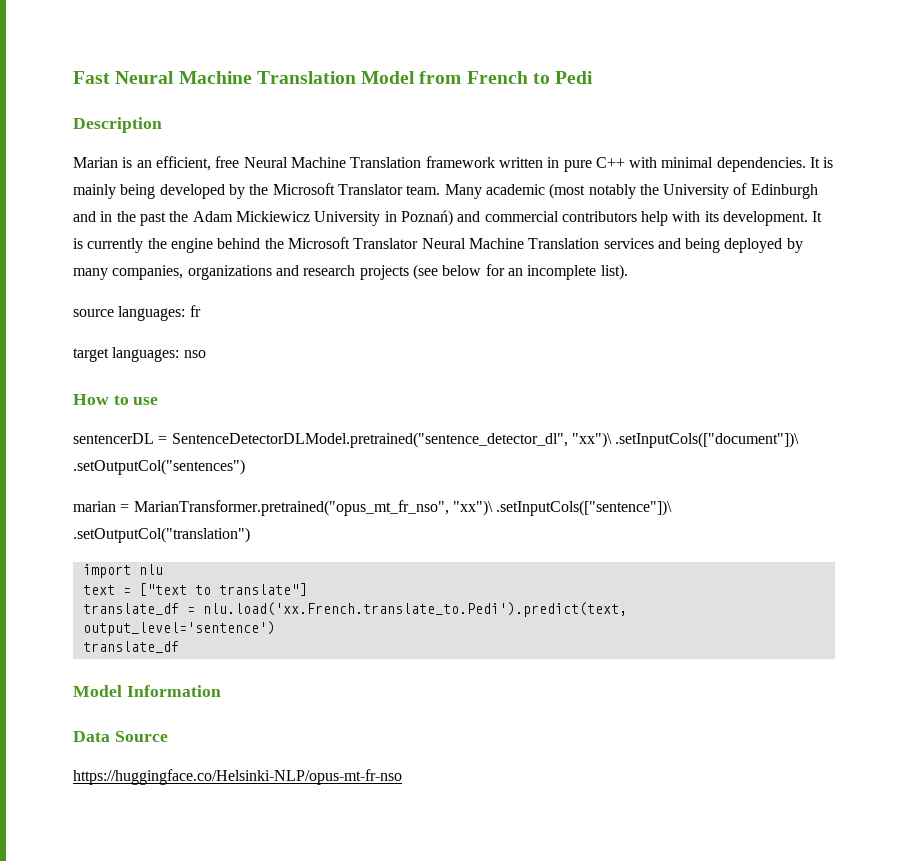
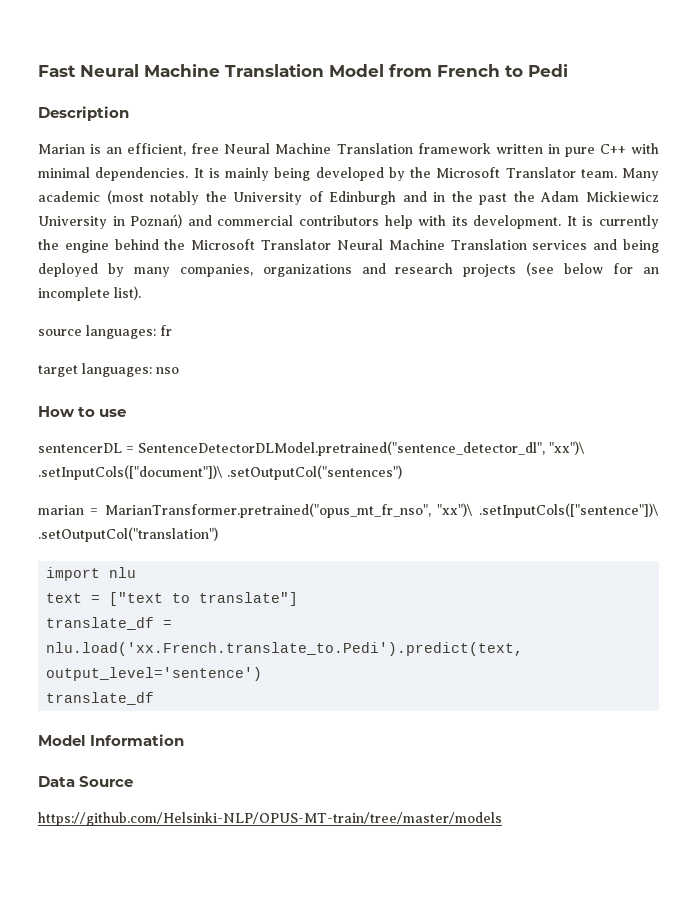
- https://huggingface.co/Helsinki-NLP/opus-mt-fr-nso
+ https://github.com/Helsinki-NLP/OPUS-MT-train/tree/master/models

